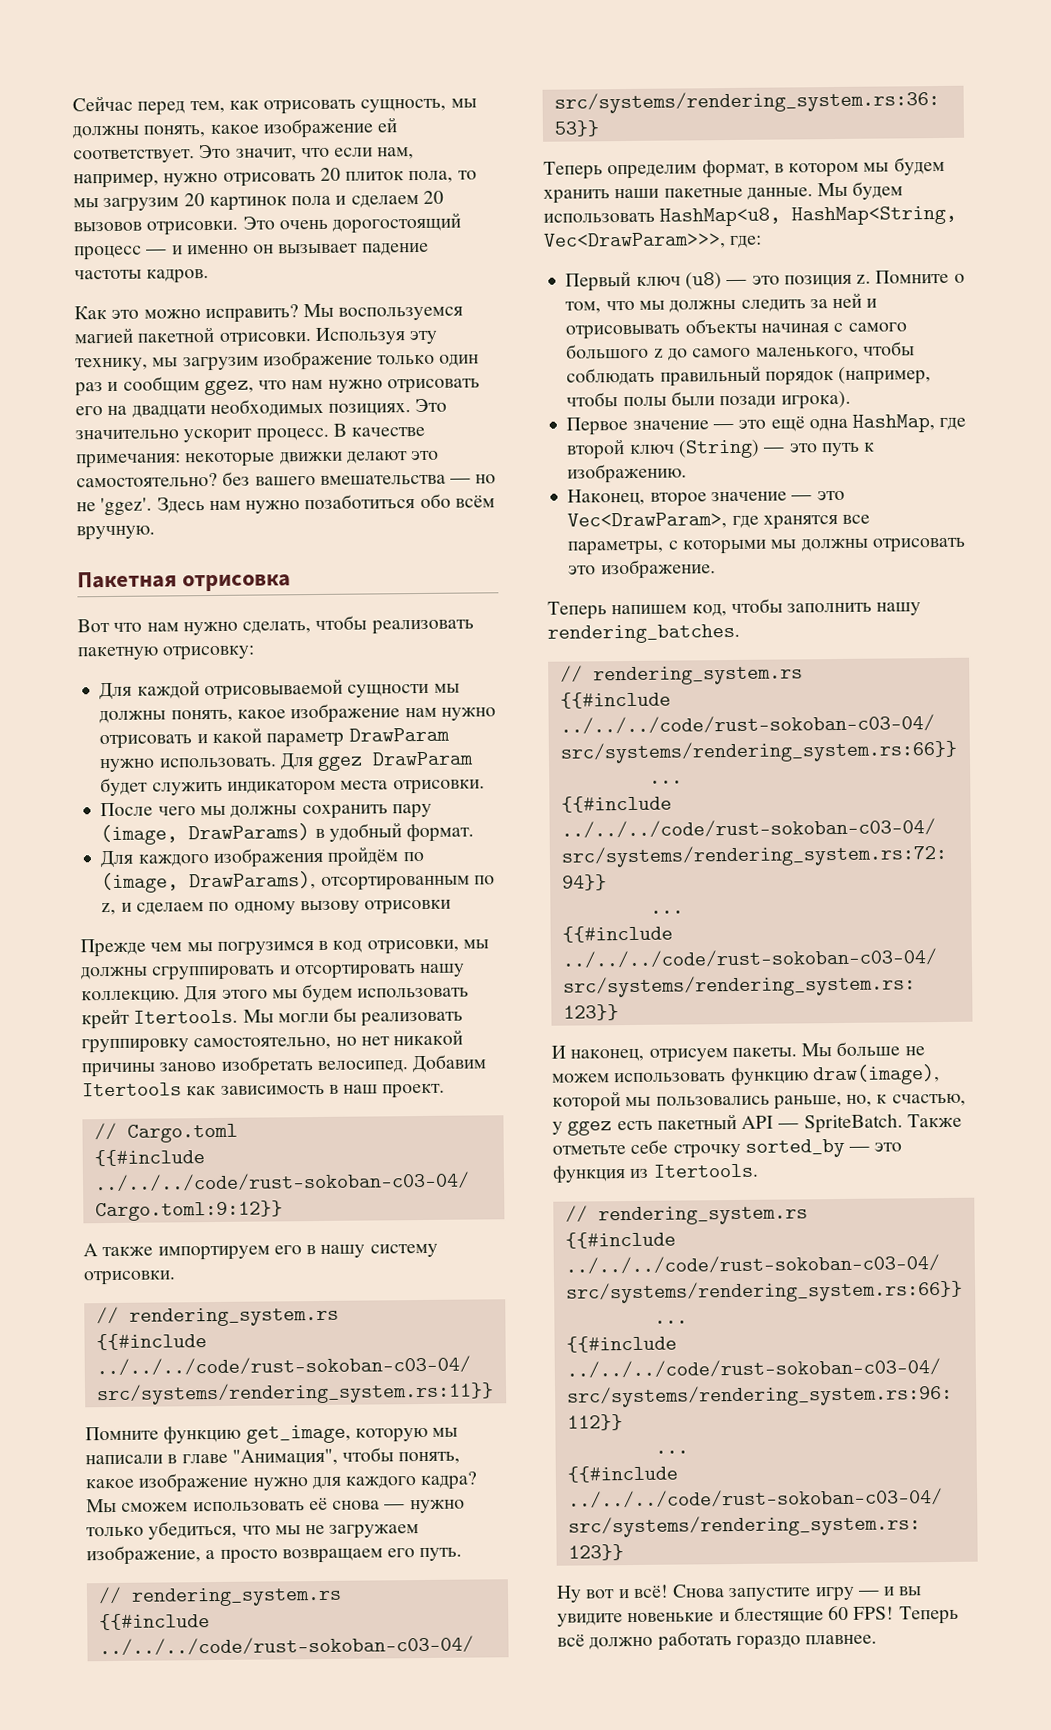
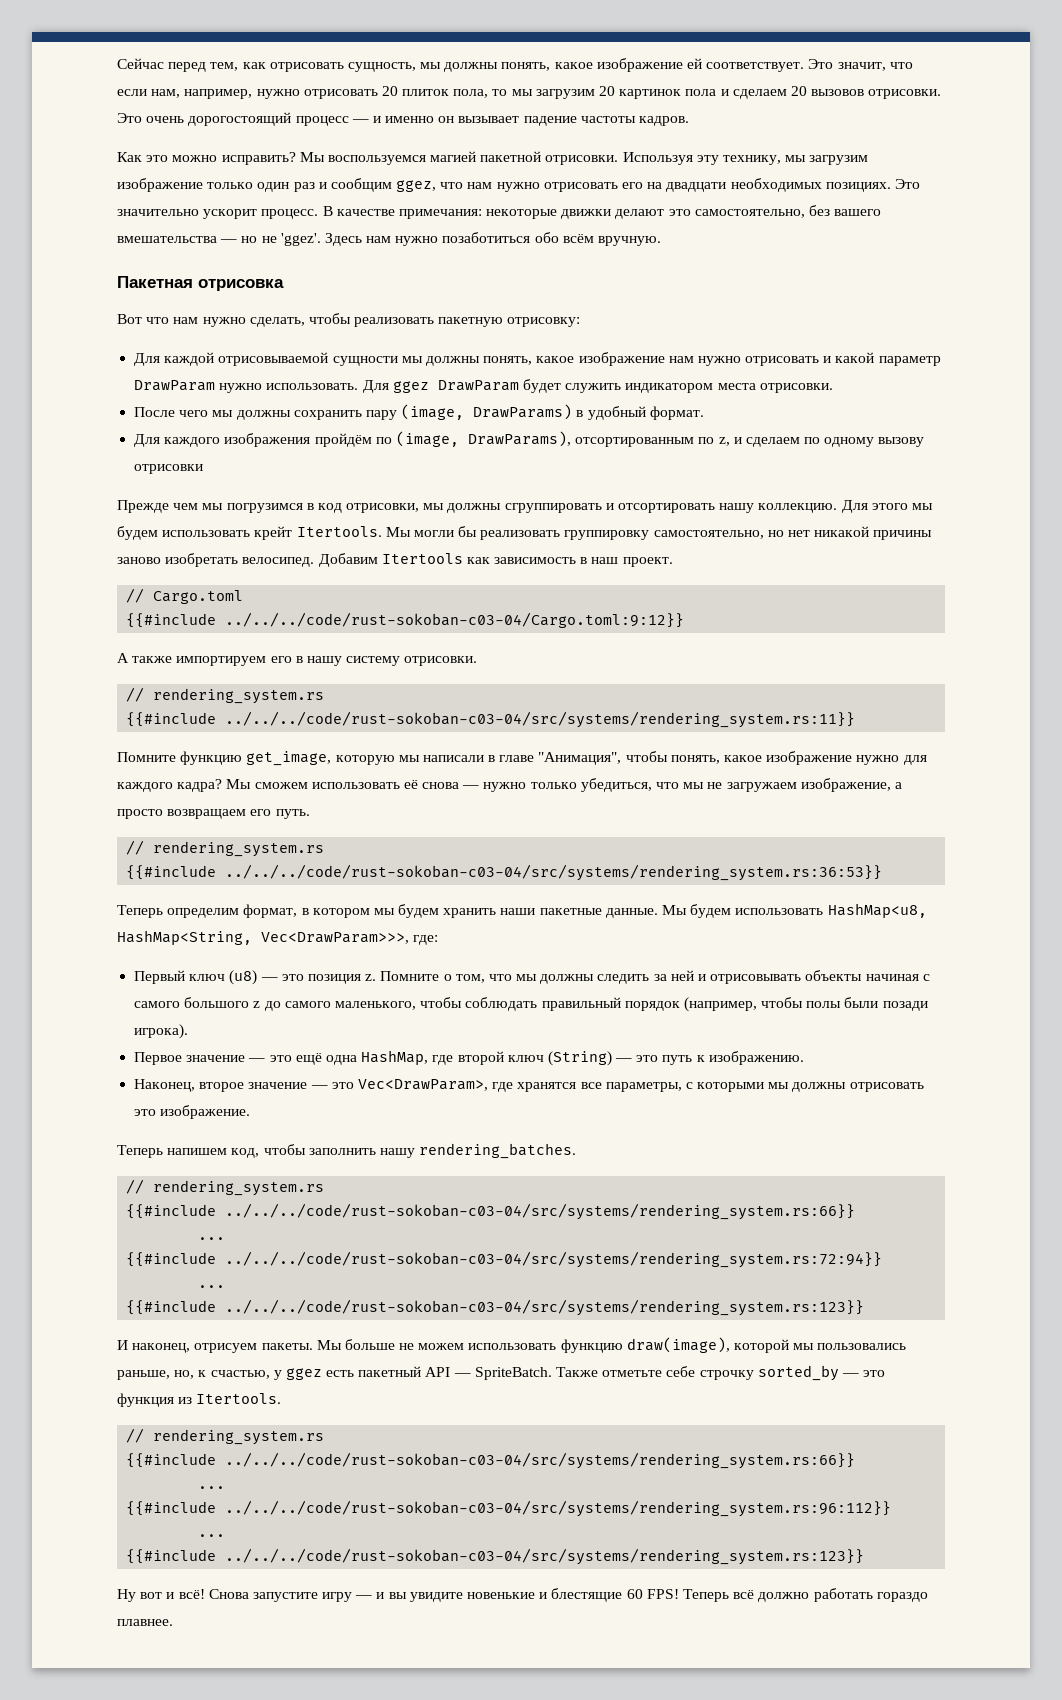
- В качестве примечания: некоторые движки делают это самостоятельно? без вашего вмешательства — но не 'ggez'.
+ В качестве примечания: некоторые движки делают это самостоятельно, без вашего вмешательства — но не 'ggez'.

